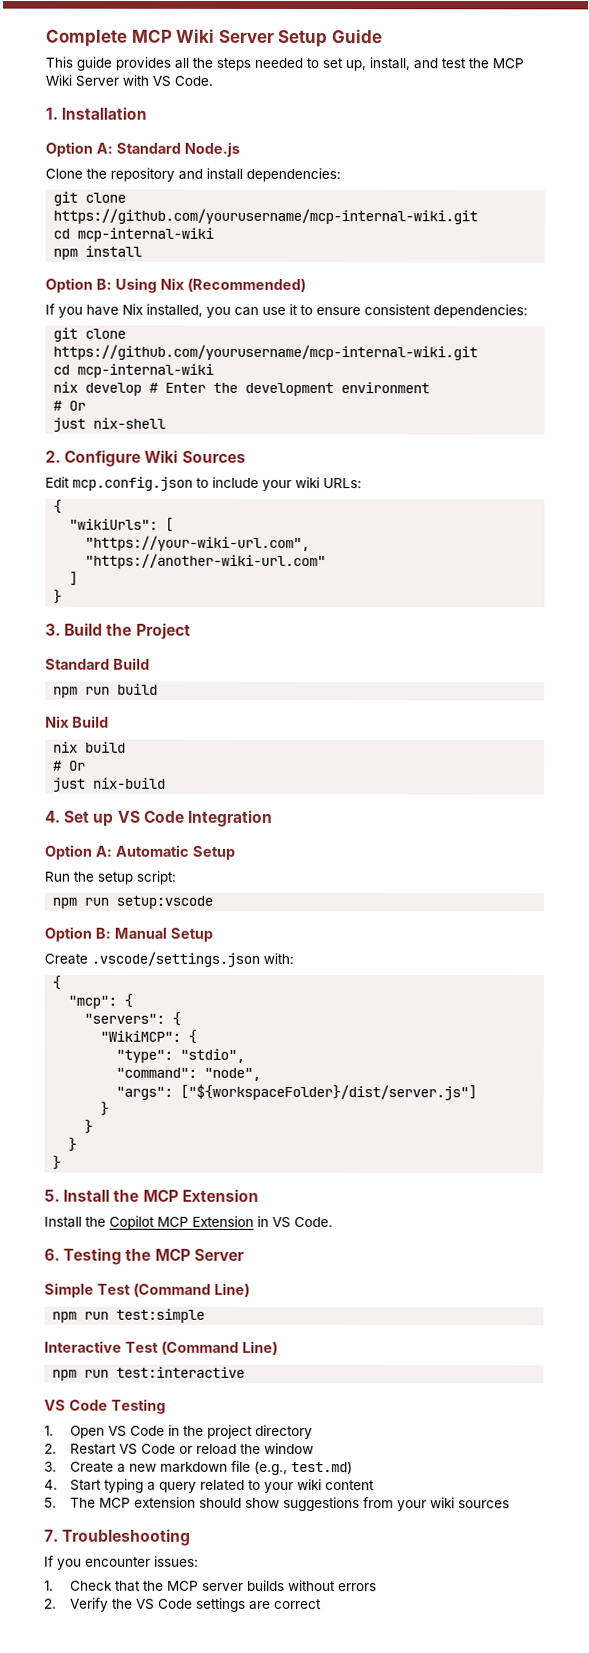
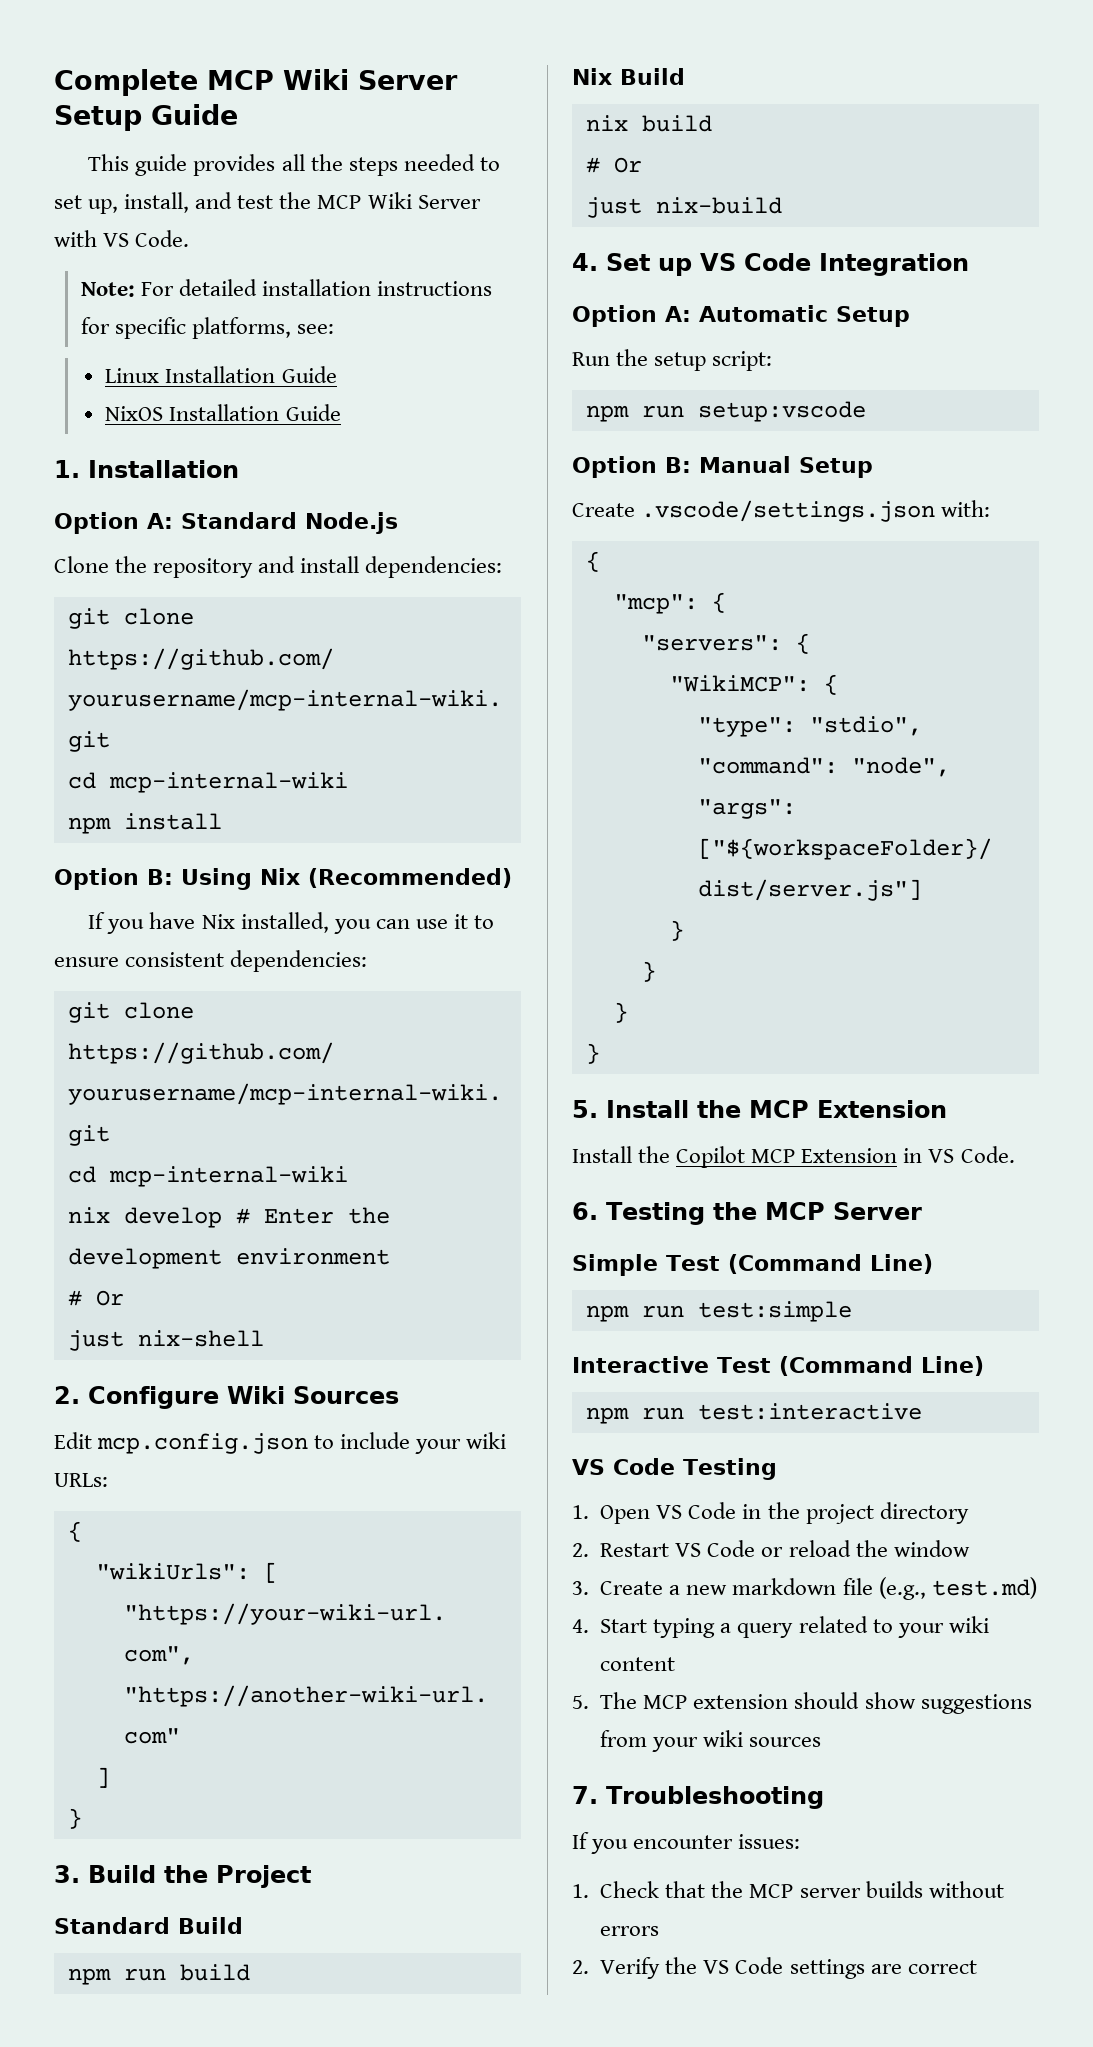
+ Note: For detailed installation instructions for specific platforms, see:
+ Linux Installation Guide
+ NixOS Installation Guide

